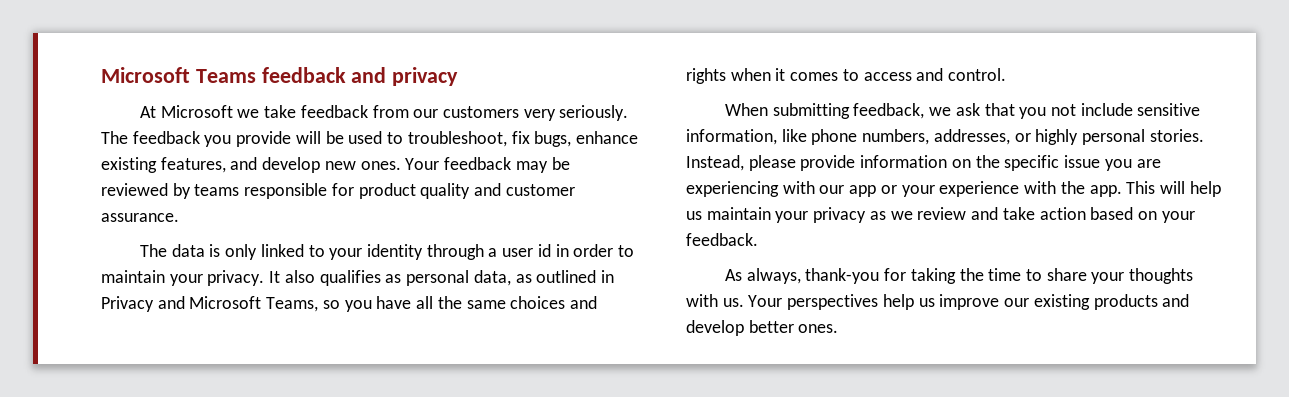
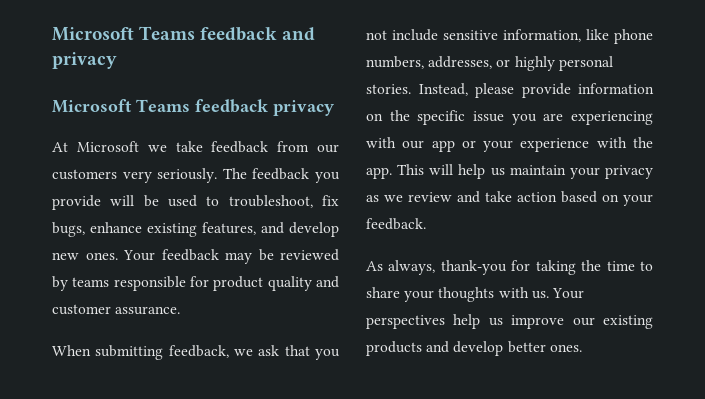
+ Microsoft Teams feedback privacy
- The data is only linked to your identity through a user id in order to maintain your privacy. It also qualifies as personal data, as outlined in Privacy and Microsoft Teams, so you have all the same choices and rights when it comes to access and control.

